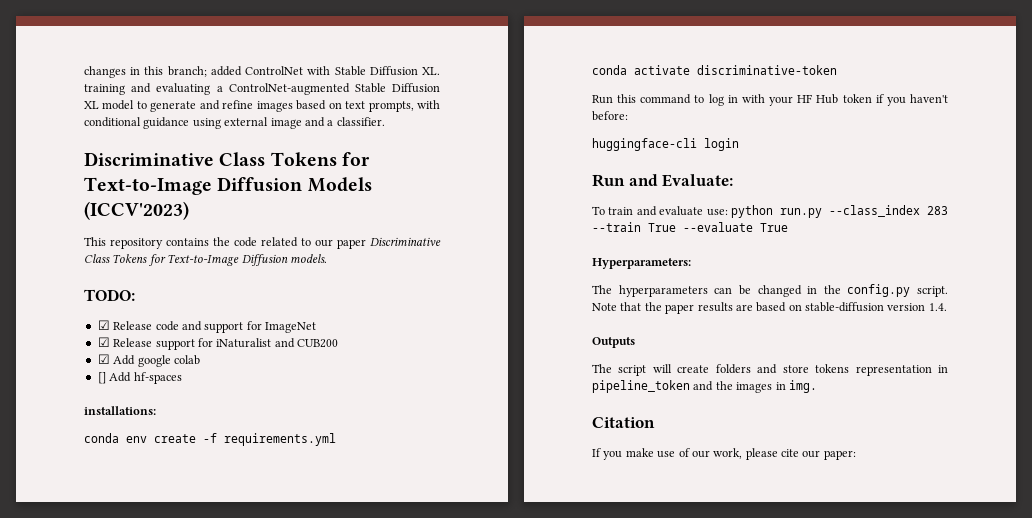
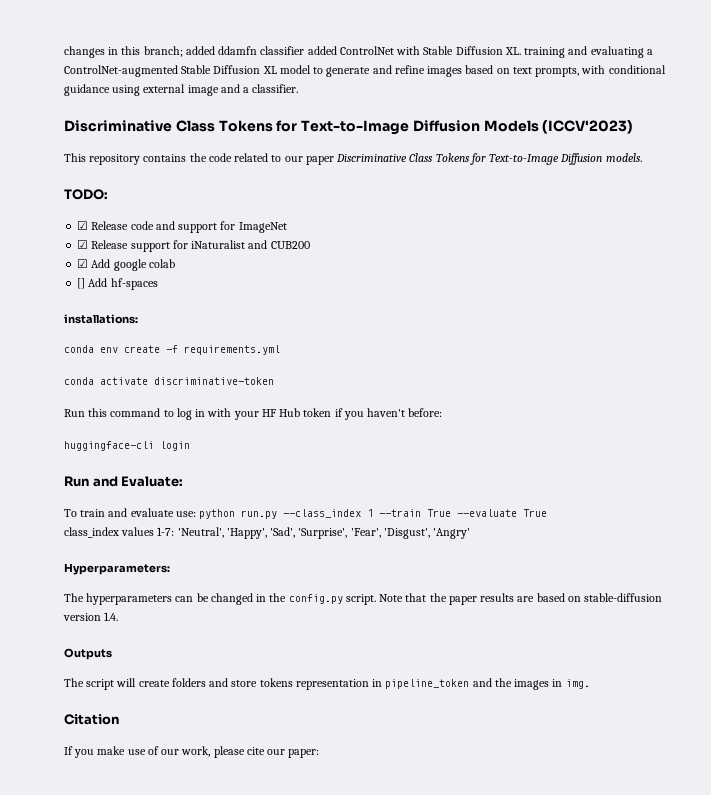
- changes in this branch; added ControlNet with Stable Diffusion XL. training and evaluating a ControlNet-augmented Stable Diffusion XL model to generate and refine images based on text prompts, with conditional guidance using external image and a classifier.
+ changes in this branch; added ddamfn classifier added ControlNet with Stable Diffusion XL. training and evaluating a ControlNet-augmented Stable Diffusion XL model to generate and refine images based on text prompts, with conditional guidance using external image and a classifier.
- To train and evaluate use: python run.py --class_index 283 --train True --evaluate True
+ To train and evaluate use: python run.py --class_index 1 --train True --evaluate True
+ class_index values 1-7: 'Neutral', 'Happy', 'Sad', 'Surprise', 'Fear', 'Disgust', 'Angry'

